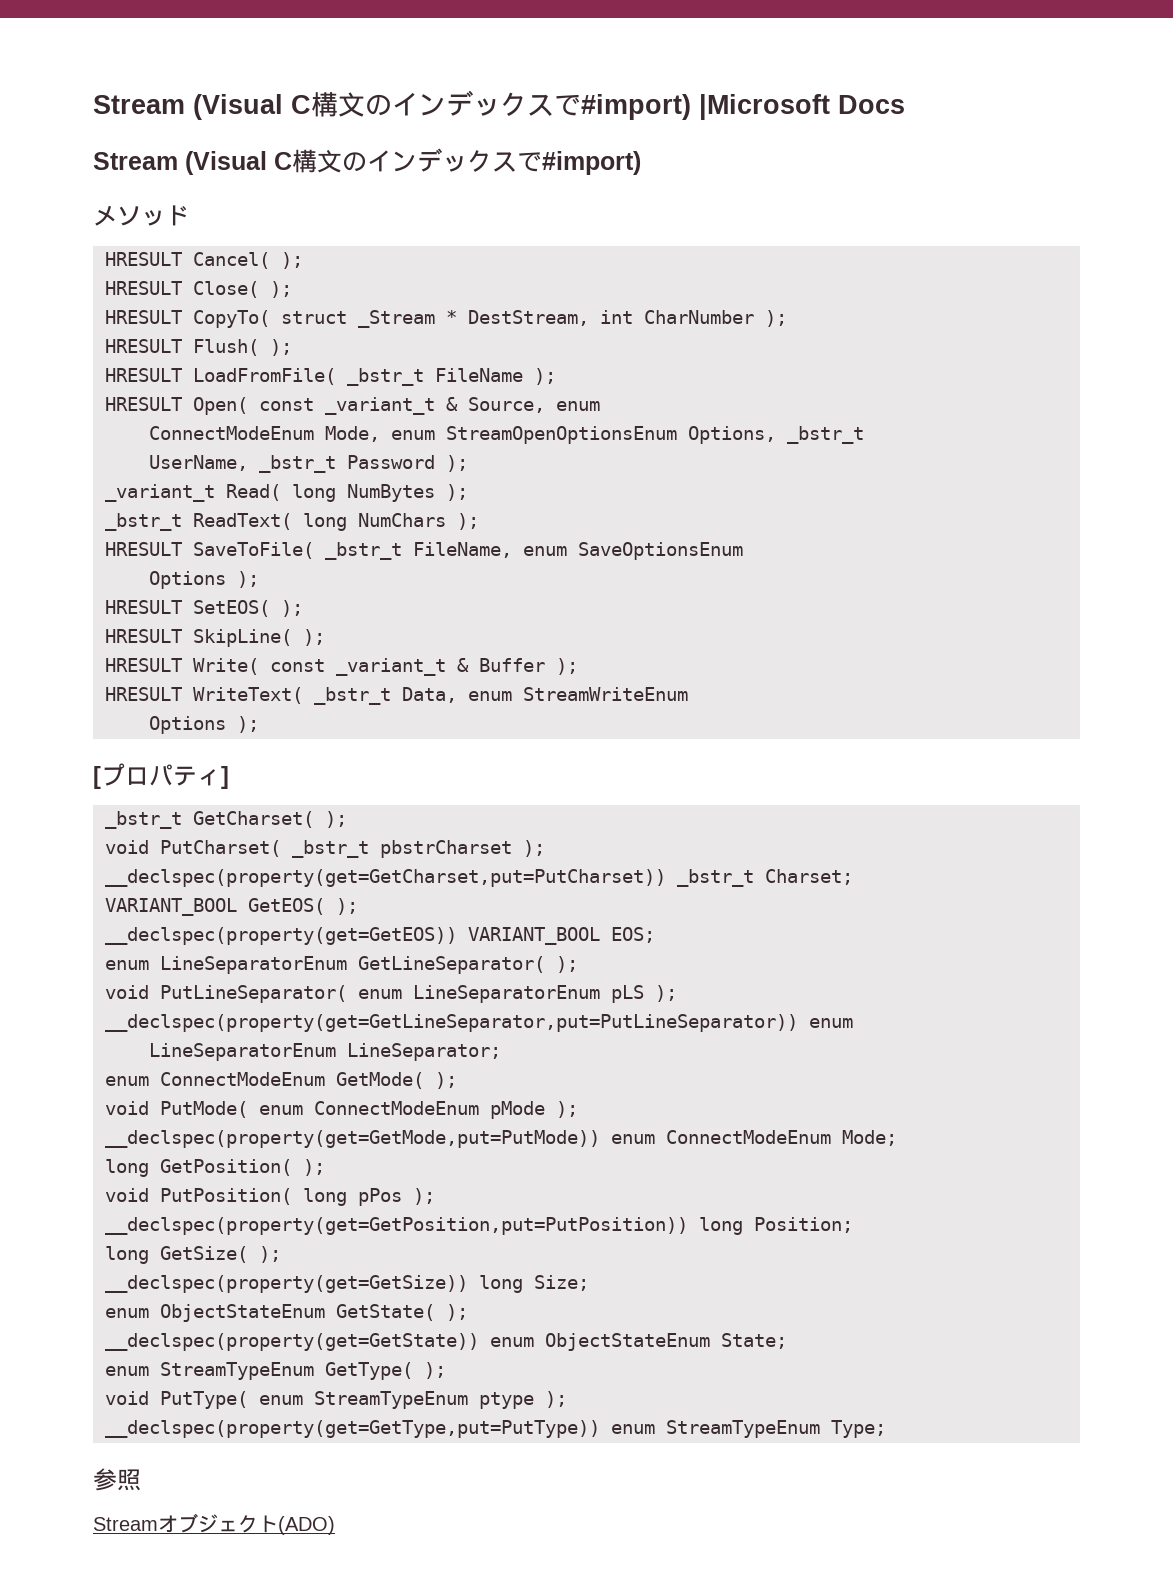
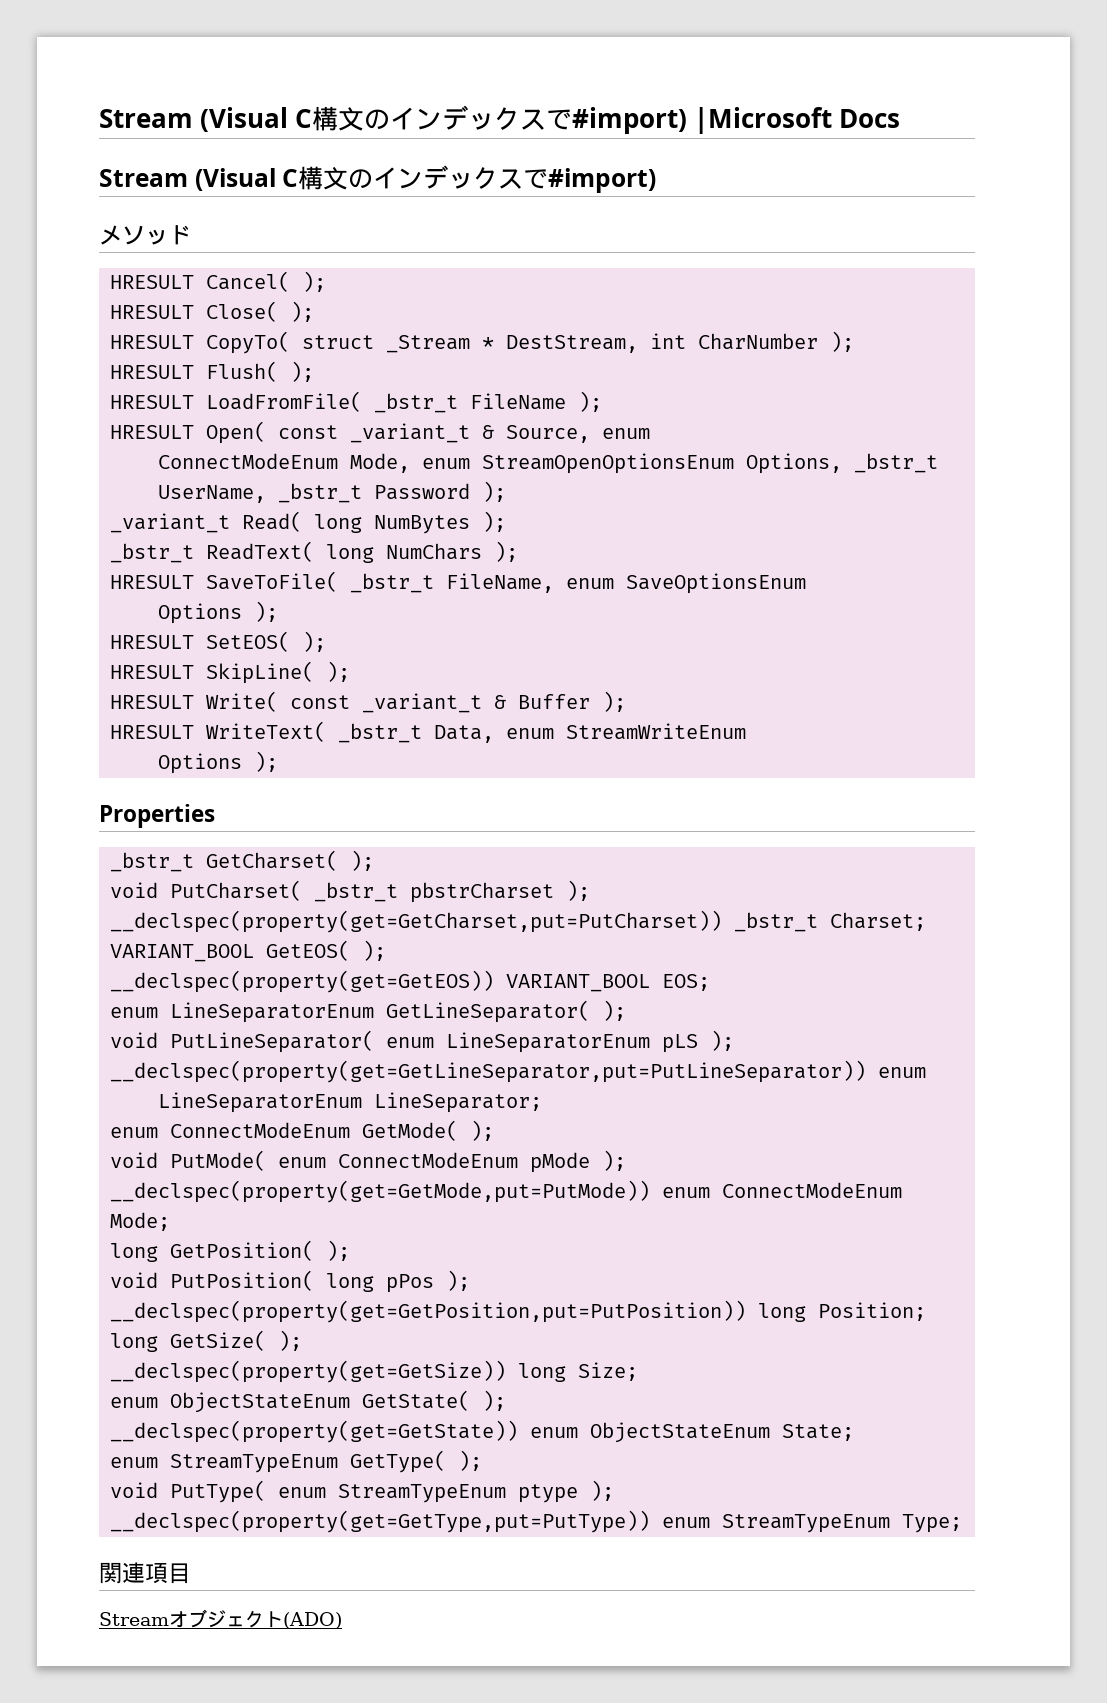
- [プロパティ]
+ Properties
- 参照
+ 関連項目

